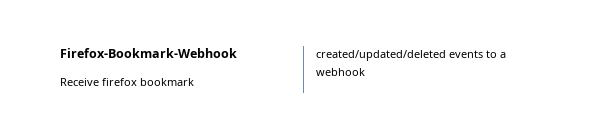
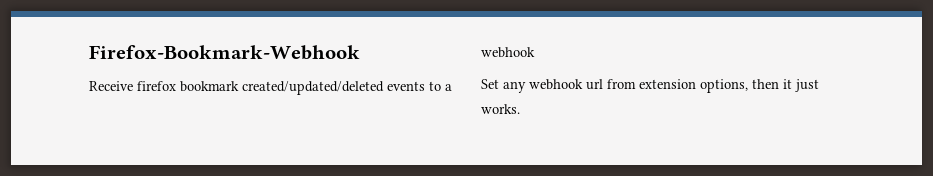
+ Set any webhook url from extension options, then it just works.

